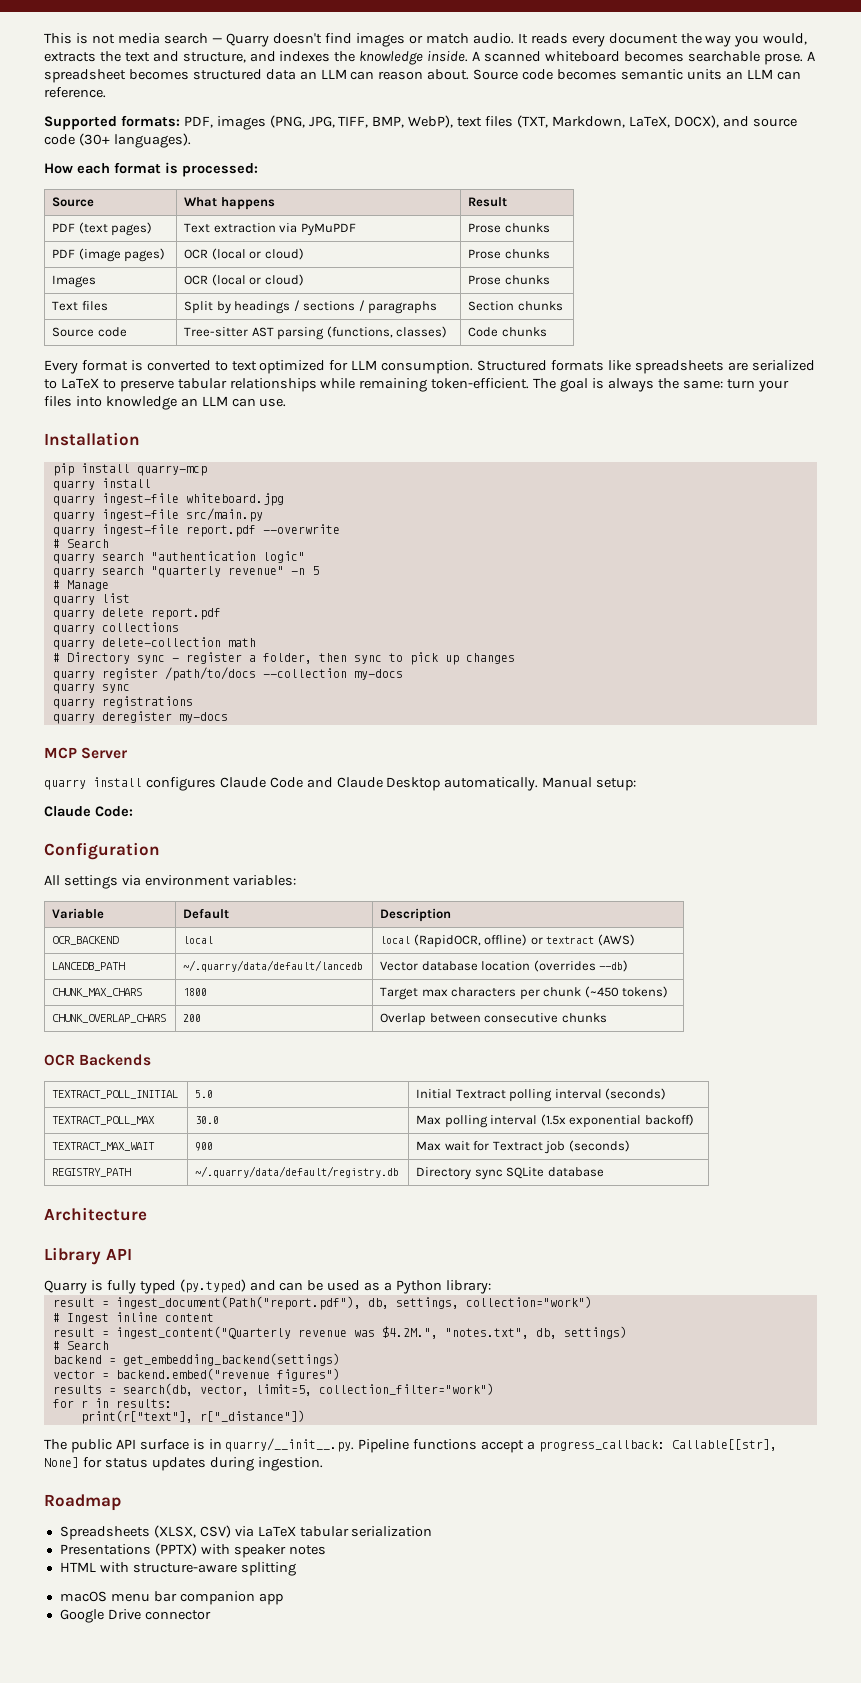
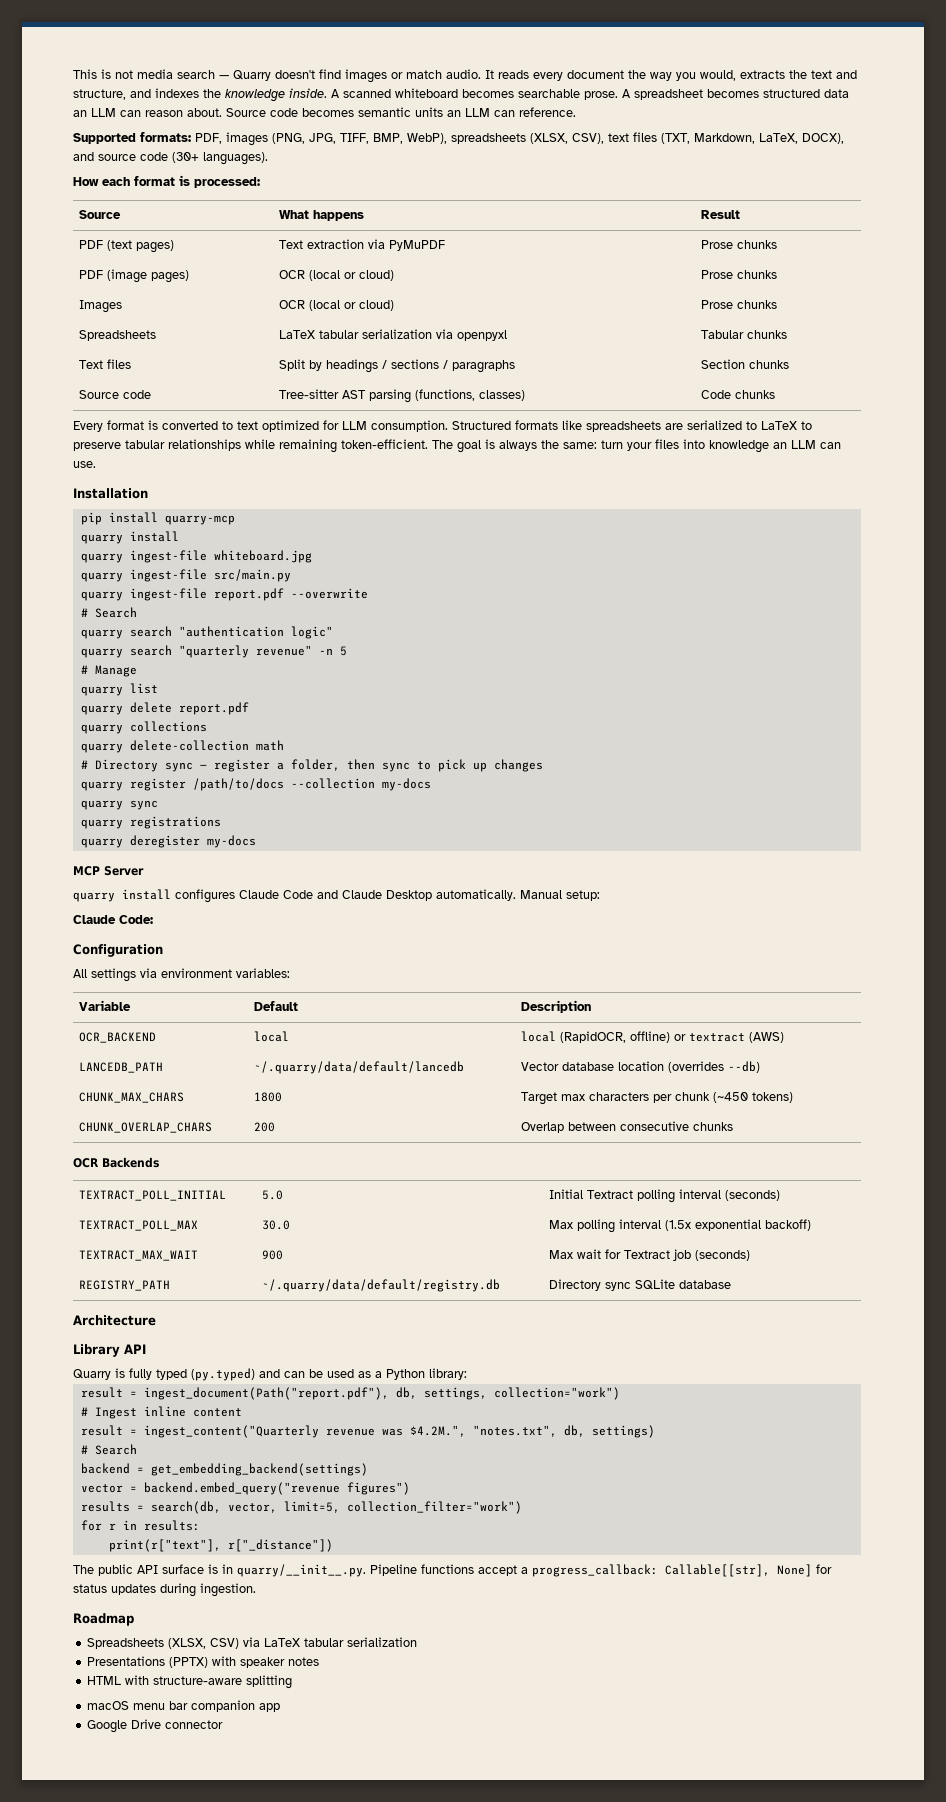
- Supported formats: PDF, images (PNG, JPG, TIFF, BMP, WebP), text files (TXT, Markdown, LaTeX, DOCX), and source code (30+ languages).
+ Supported formats: PDF, images (PNG, JPG, TIFF, BMP, WebP), spreadsheets (XLSX, CSV), text files (TXT, Markdown, LaTeX, DOCX), and source code (30+ languages).
+ Spreadsheets | LaTeX tabular serialization via openpyxl | Tabular chunks
- vector = backend.embed("revenue figures")
+ vector = backend.embed_query("revenue figures")

